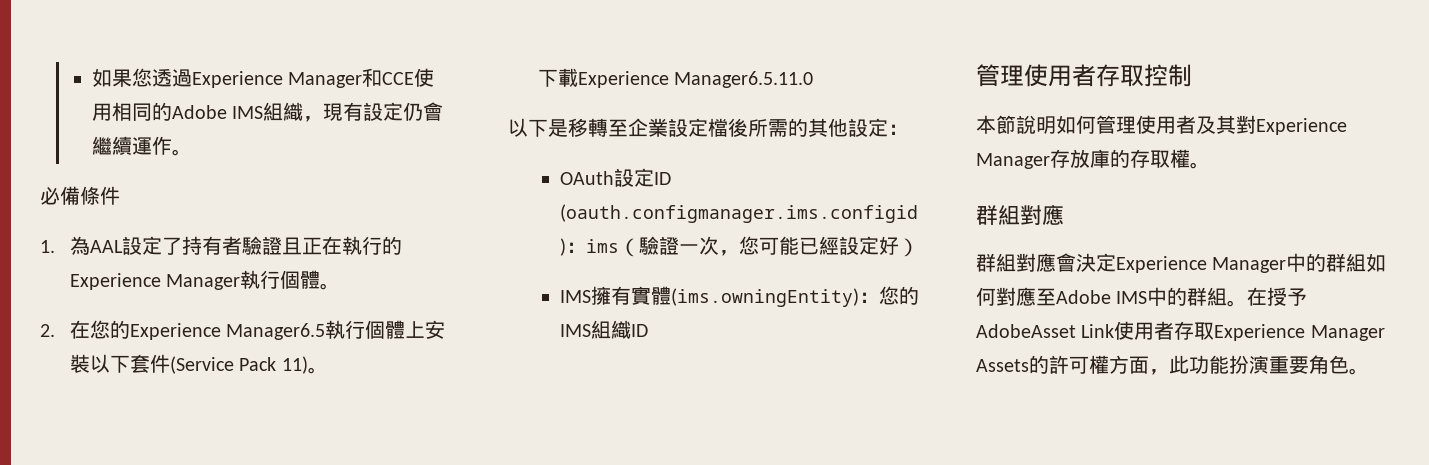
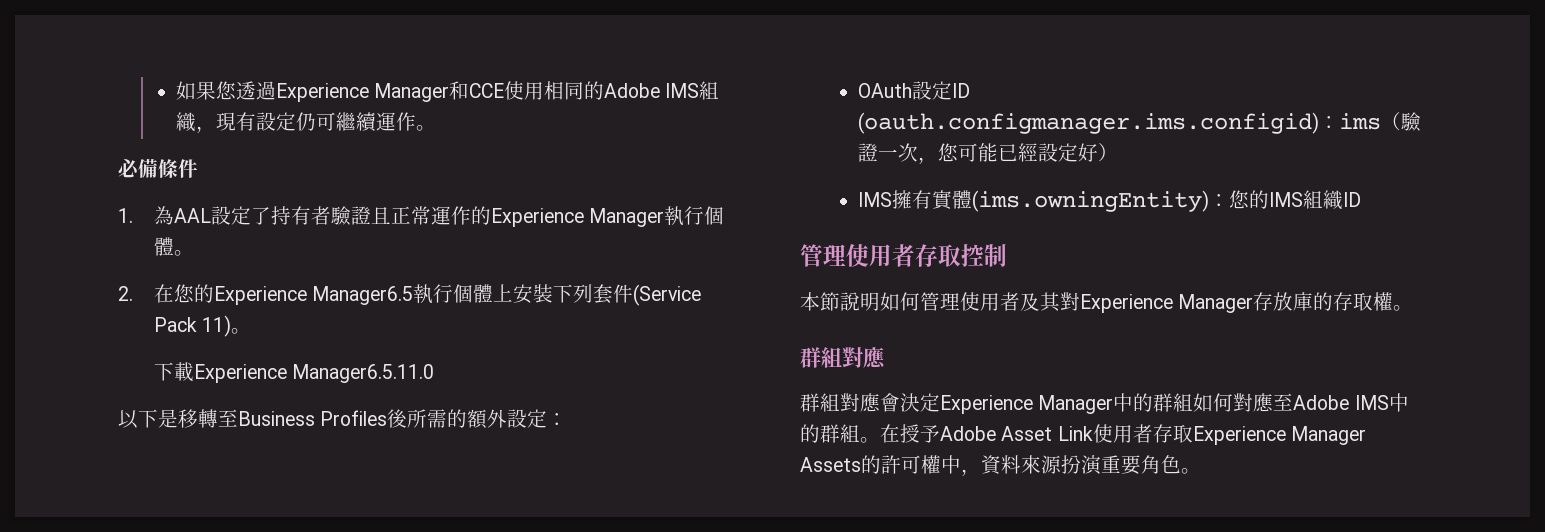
- 如果您透過Experience Manager和CCE使用相同的Adobe IMS組織，現有設定仍會繼續運作。
+ 如果您透過Experience Manager和CCE使用相同的Adobe IMS組織，現有設定仍可繼續運作。
- 1.為AAL設定了持有者驗證且正在執行的Experience Manager執行個體。
+ 1.為AAL設定了持有者驗證且正常運作的Experience Manager執行個體。
- 2.在您的Experience Manager6.5執行個體上安裝以下套件(Service Pack 11)。
+ 2.在您的Experience Manager6.5執行個體上安裝下列套件(Service Pack 11)。
- 以下是移轉至企業設定檔後所需的其他設定：
+ 以下是移轉至Business Profiles後所需的額外設定：
- 在授予AdobeAsset Link使用者存取Experience Manager Assets的許可權方面，此功能扮演重要角色。
+ 在授予Adobe Asset Link使用者存取Experience Manager Assets的許可權中，資料來源扮演重要角色。

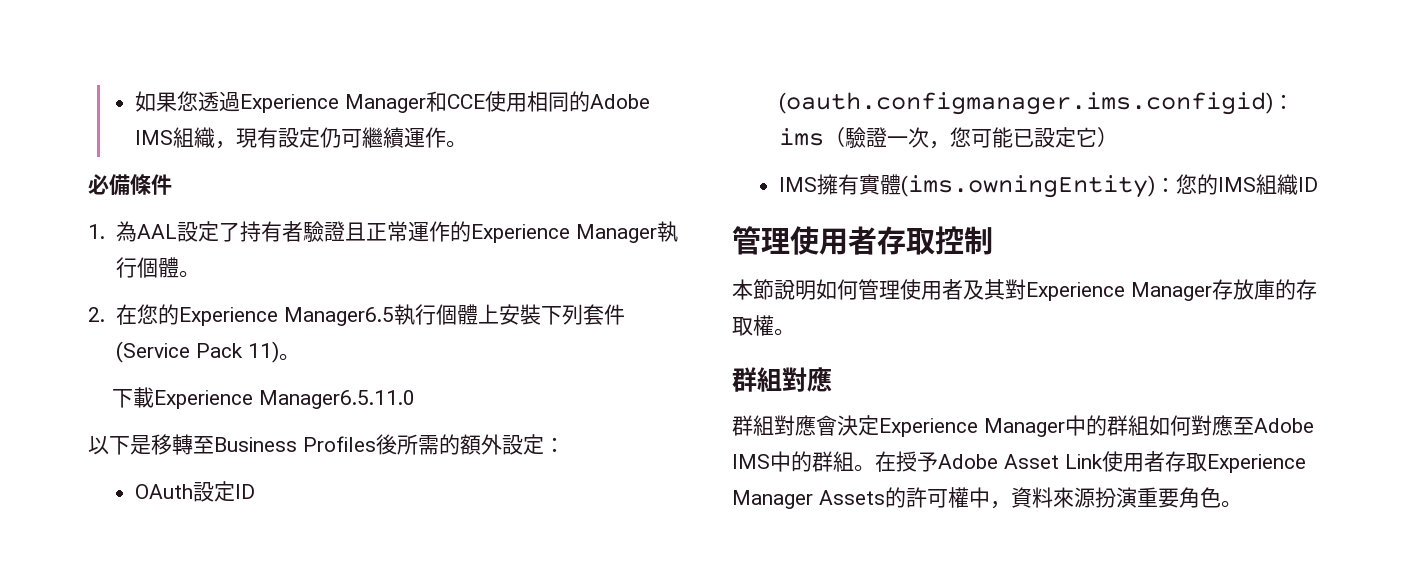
- OAuth設定ID (oauth.configmanager.ims.configid)：ims（驗證一次，您可能已經設定好）
+ OAuth設定ID (oauth.configmanager.ims.configid)：ims（驗證一次，您可能已設定它）

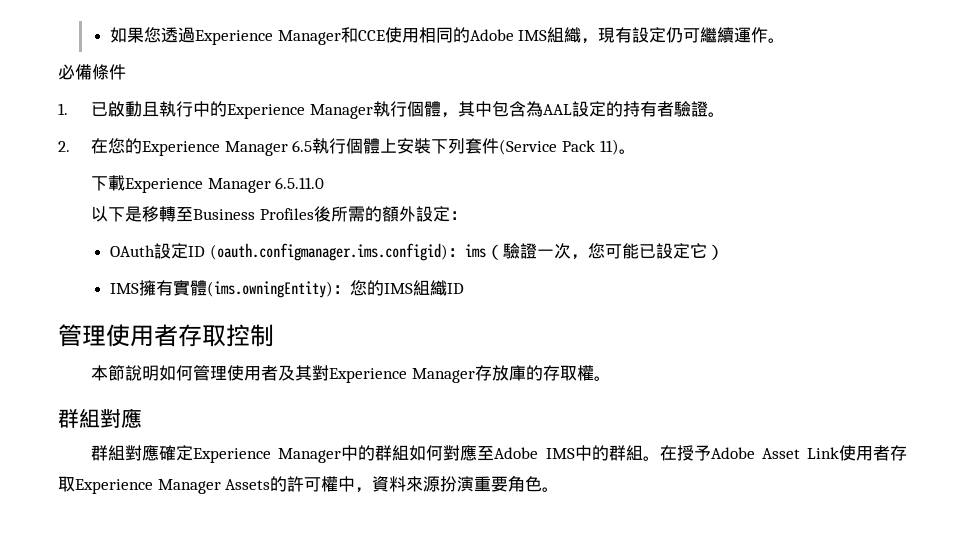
- 1.為AAL設定了持有者驗證且正常運作的Experience Manager執行個體。
+ 1.已啟動且執行中的Experience Manager執行個體，其中包含為AAL設定的持有者驗證。
- 2.在您的Experience Manager6.5執行個體上安裝下列套件(Service Pack 11)。
+ 2.在您的Experience Manager 6.5執行個體上安裝下列套件(Service Pack 11)。
- 下載Experience Manager6.5.11.0
+ 下載Experience Manager 6.5.11.0
- 群組對應會決定Experience Manager中的群組如何對應至Adobe IMS中的群組。
+ 群組對應確定Experience Manager中的群組如何對應至Adobe IMS中的群組。

